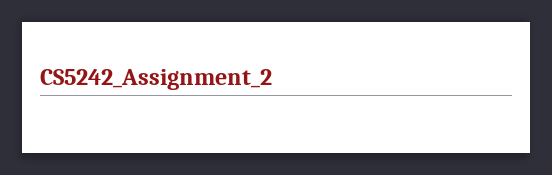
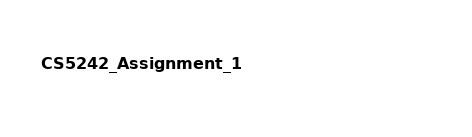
- CS5242_Assignment_2
+ CS5242_Assignment_1

